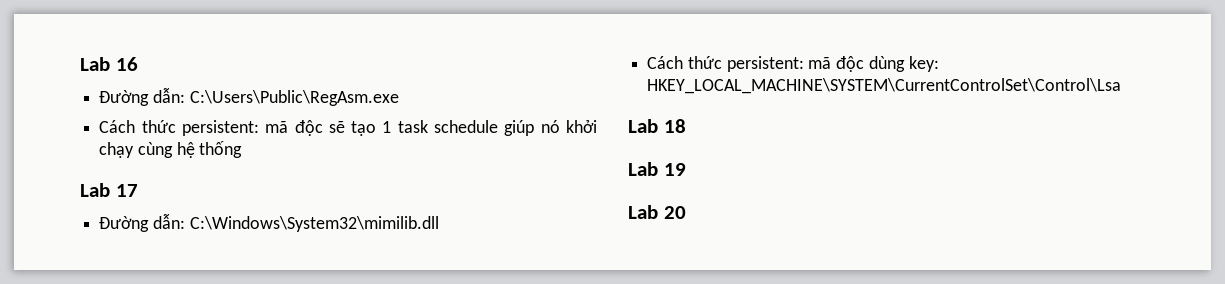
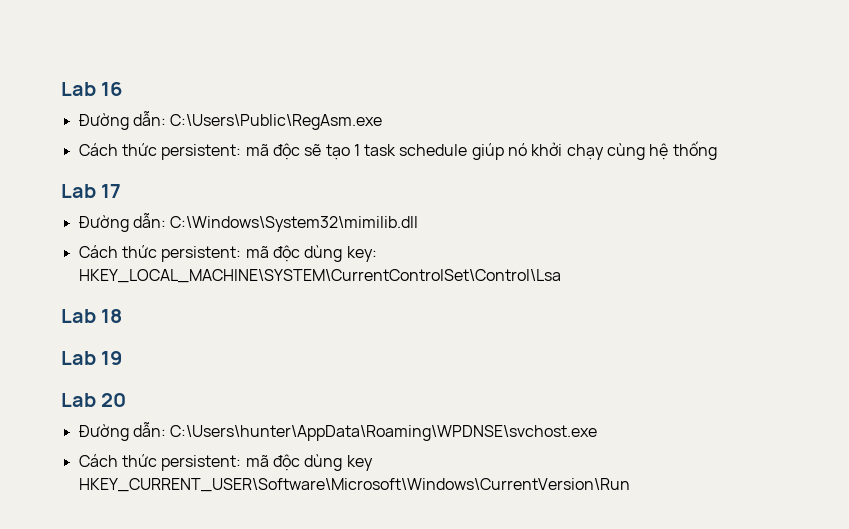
+ Đường dẫn: C:\Users\hunter\AppData\Roaming\WPDNSE\svchost.exe
+ Cách thức persistent: mã độc dùng key HKEY_CURRENT_USER\Software\Microsoft\Windows\CurrentVersion\Run

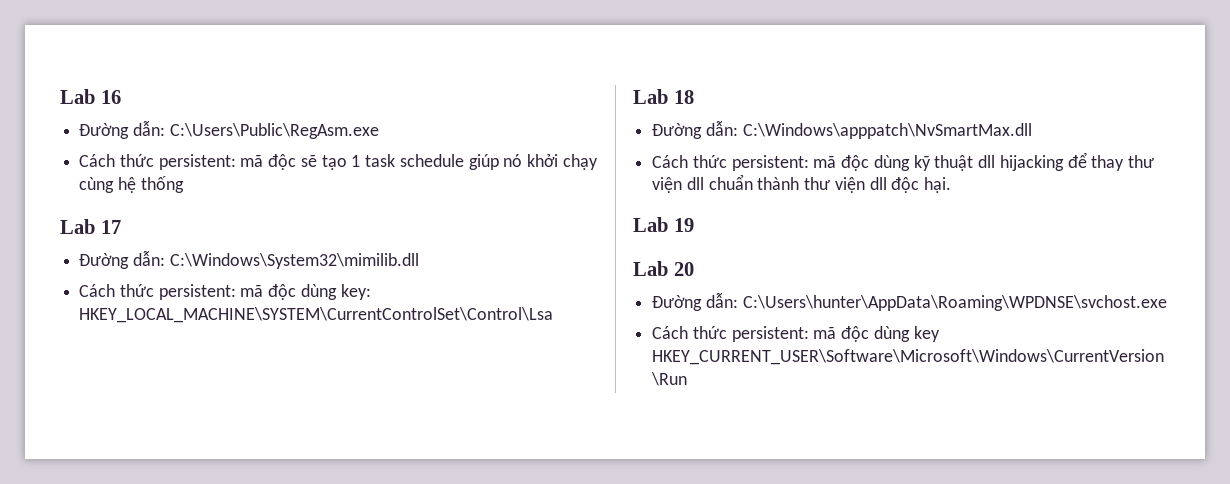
+ Đường dẫn: C:\Windows\apppatch\NvSmartMax.dll
+ Cách thức persistent: mã độc dùng kỹ thuật dll hijacking để thay thư viện dll chuẩn thành thư viện dll độc hại.

